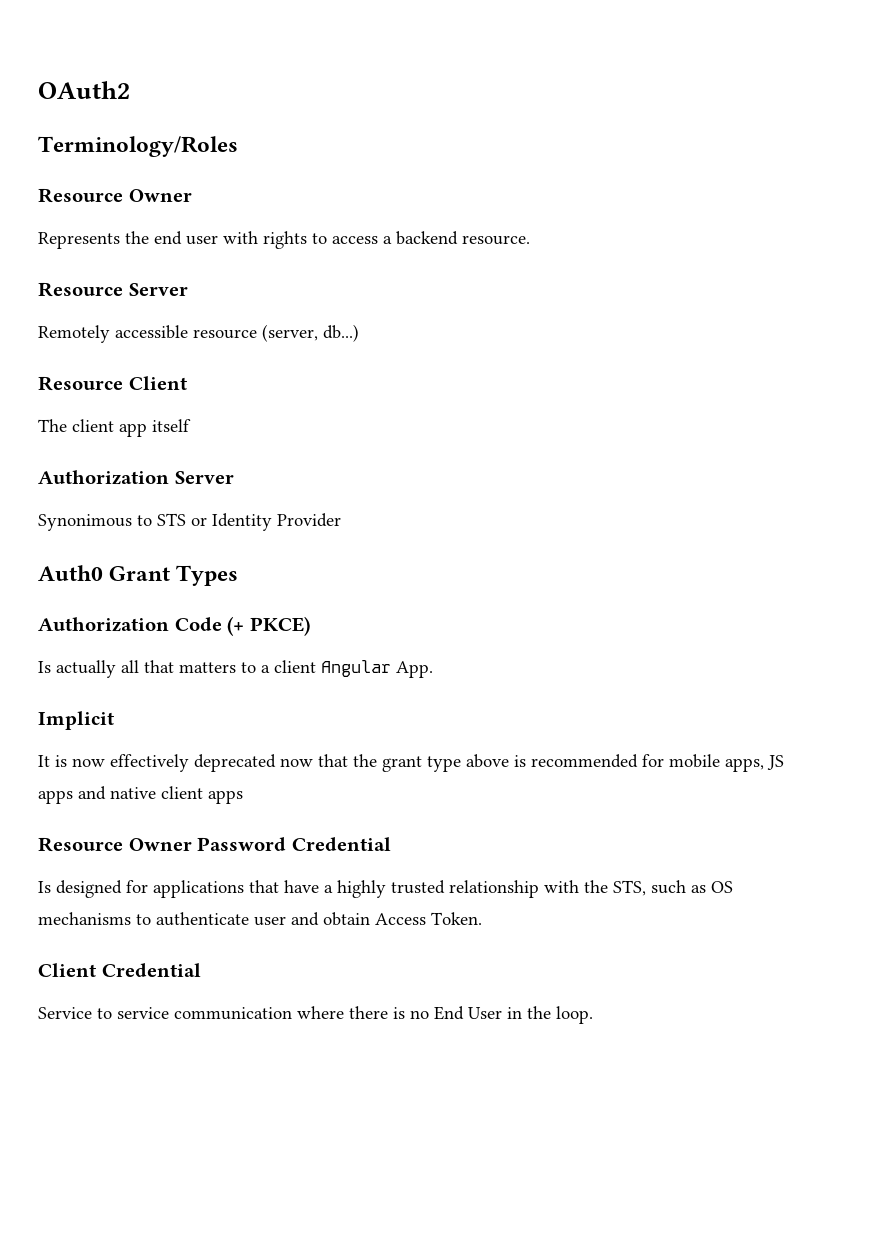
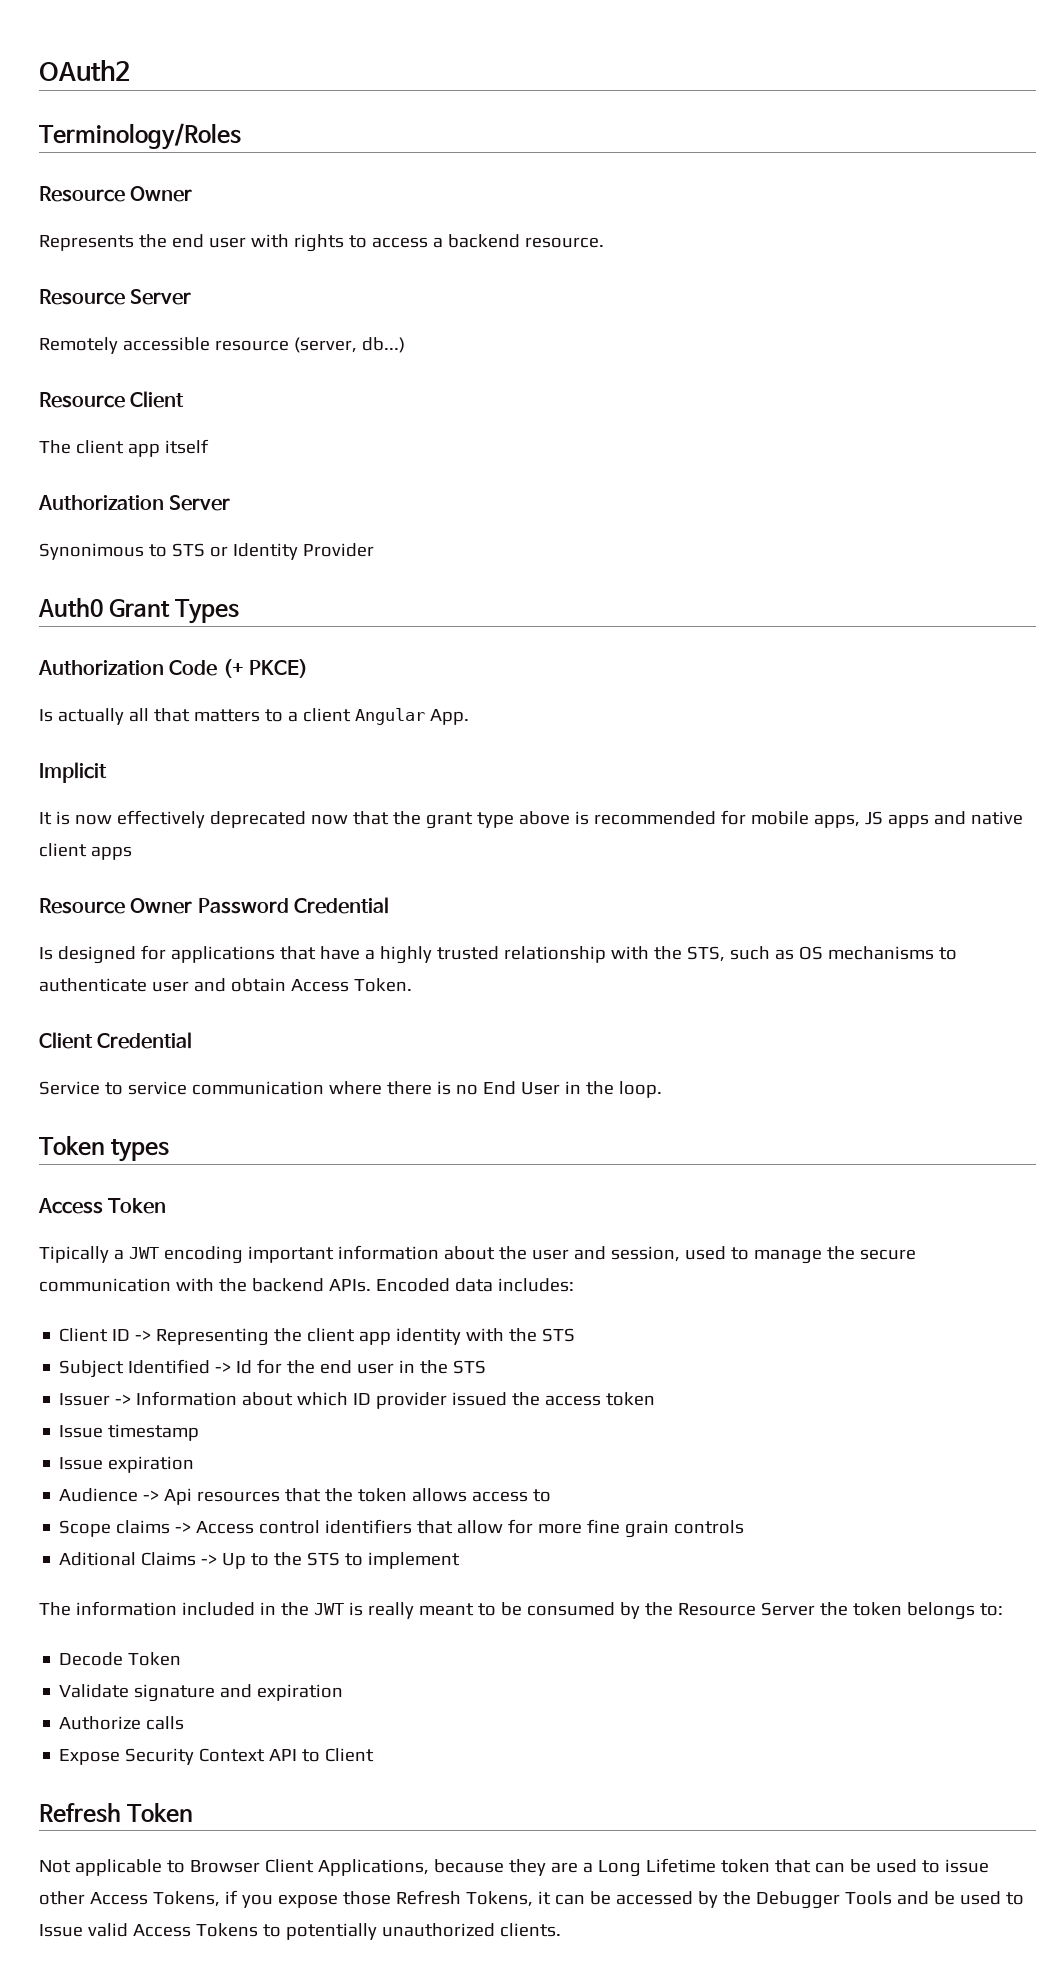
+ Token types
+ Access Token
+ Tipically a JWT encoding important information about the user and session, used to manage the secure communication with the backend APIs. Encoded data includes:
+ Client ID -> Representing the client app identity with the STS
+ Subject Identified -> Id for the end user in the STS
+ Issuer -> Information about which ID provider issued the access token
+ Issue timestamp
+ Issue expiration
+ Audience -> Api resources that the token allows access to
+ Scope claims -> Access control identifiers that allow for more fine grain controls
+ Aditional Claims -> Up to the STS to implement
+ The information included in the JWT is really meant to be consumed by the Resource Server the token belongs to:
+ Decode Token
+ Validate signature and expiration
+ Authorize calls
+ Expose Security Context API to Client
+ Refresh Token
+ Not applicable to Browser Client Applications, because they are a Long Lifetime token that can be used to issue other Access Tokens, if you expose those Refresh Tokens, it can be accessed by the Debugger Tools and be used to Issue valid Access Tokens to potentially unauthorized clients.

